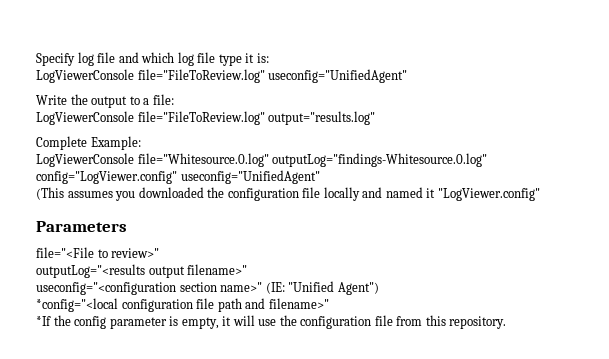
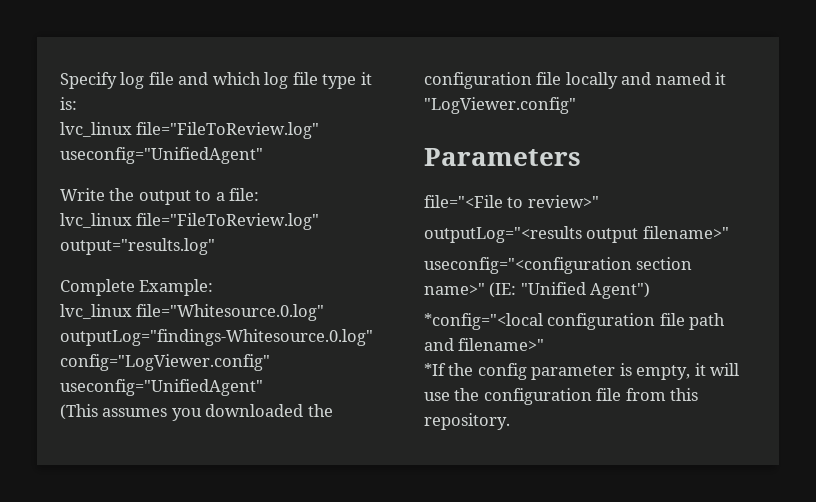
- LogViewerConsole file="FileToReview.log" useconfig="UnifiedAgent"
+ lvc_linux file="FileToReview.log" useconfig="UnifiedAgent"
- LogViewerConsole file="FileToReview.log" output="results.log"
+ lvc_linux file="FileToReview.log" output="results.log"
- LogViewerConsole file="Whitesource.0.log" outputLog="findings-Whitesource.0.log" config="LogViewer.config" useconfig="UnifiedAgent"
+ lvc_linux file="Whitesource.0.log" outputLog="findings-Whitesource.0.log" config="LogViewer.config" useconfig="UnifiedAgent"

